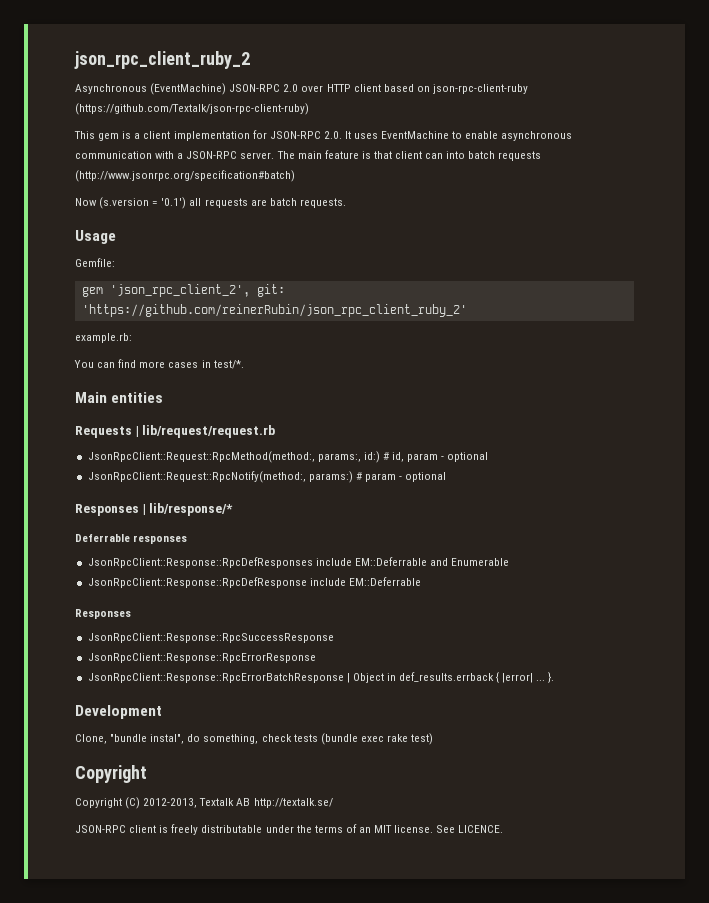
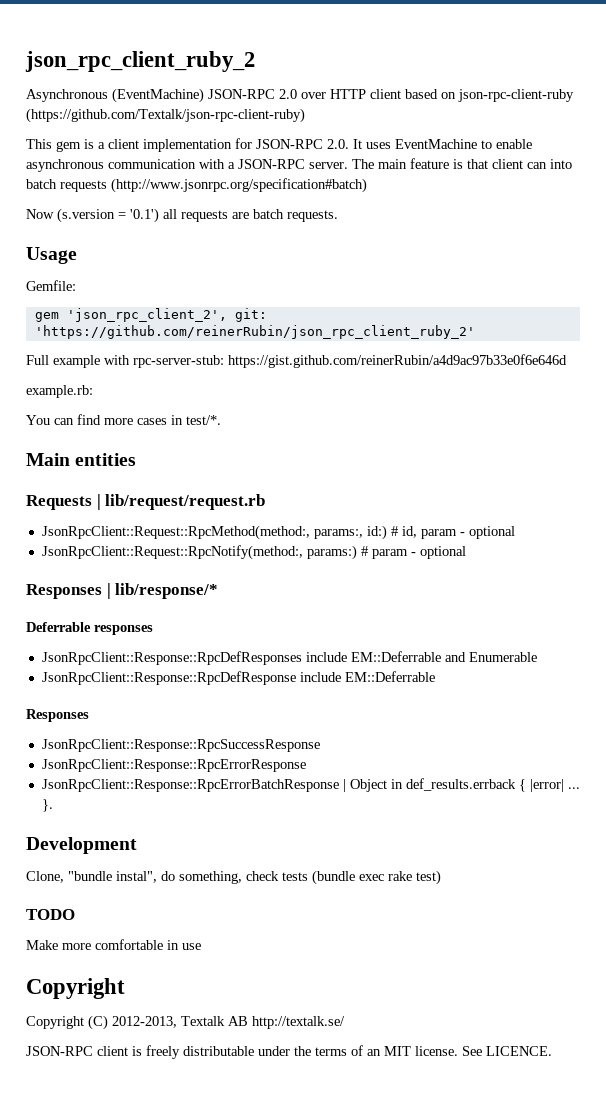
+ Full example with rpc-server-stub: https://gist.github.com/reinerRubin/a4d9ac97b33e0f6e646d
+ TODO
+ Make more comfortable in use

